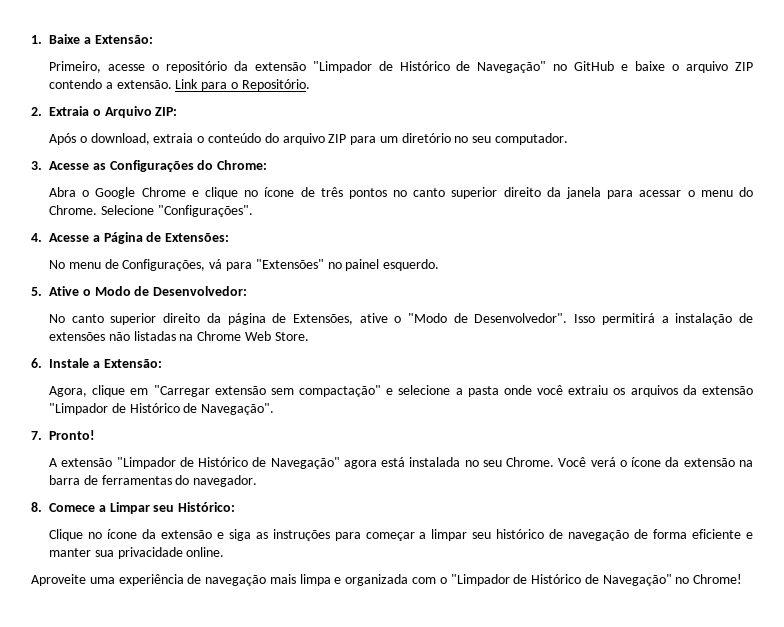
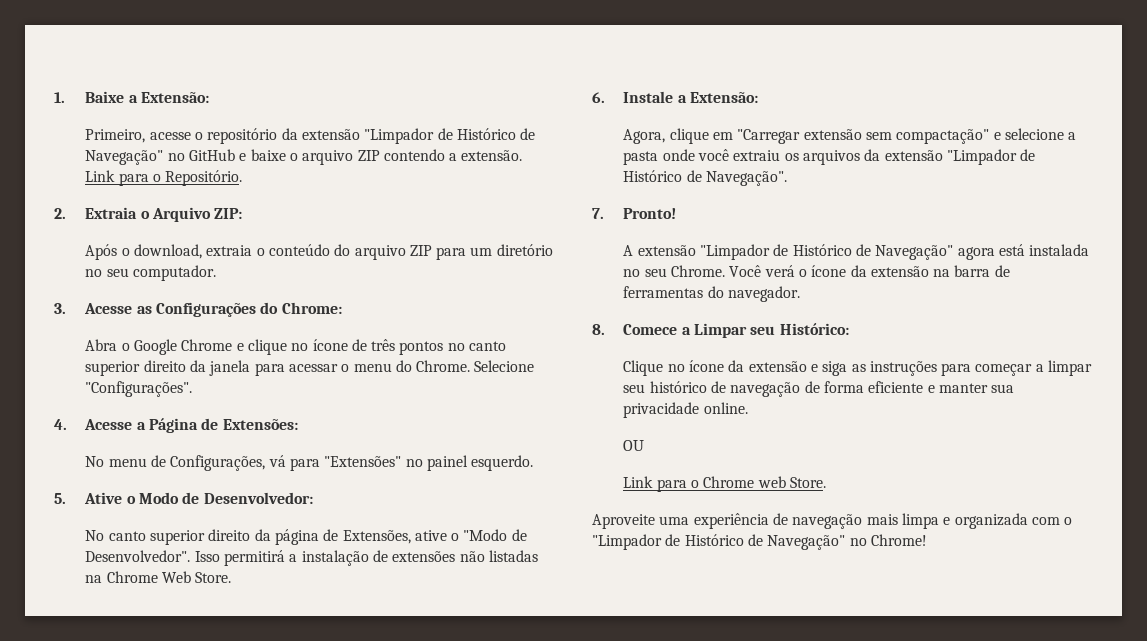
+ OU
+ Link para o Chrome web Store.

